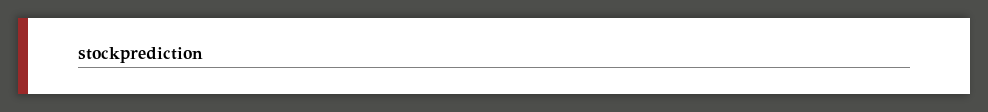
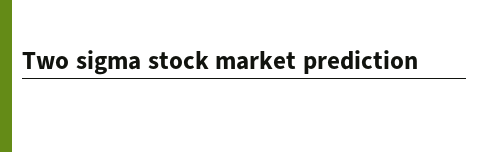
- stockprediction
+ Two sigma stock market prediction

